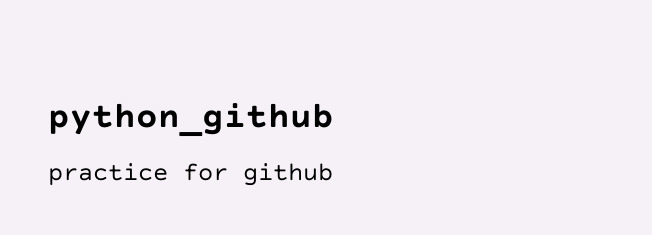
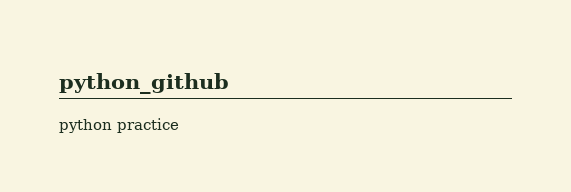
- practice for github
+ python practice

